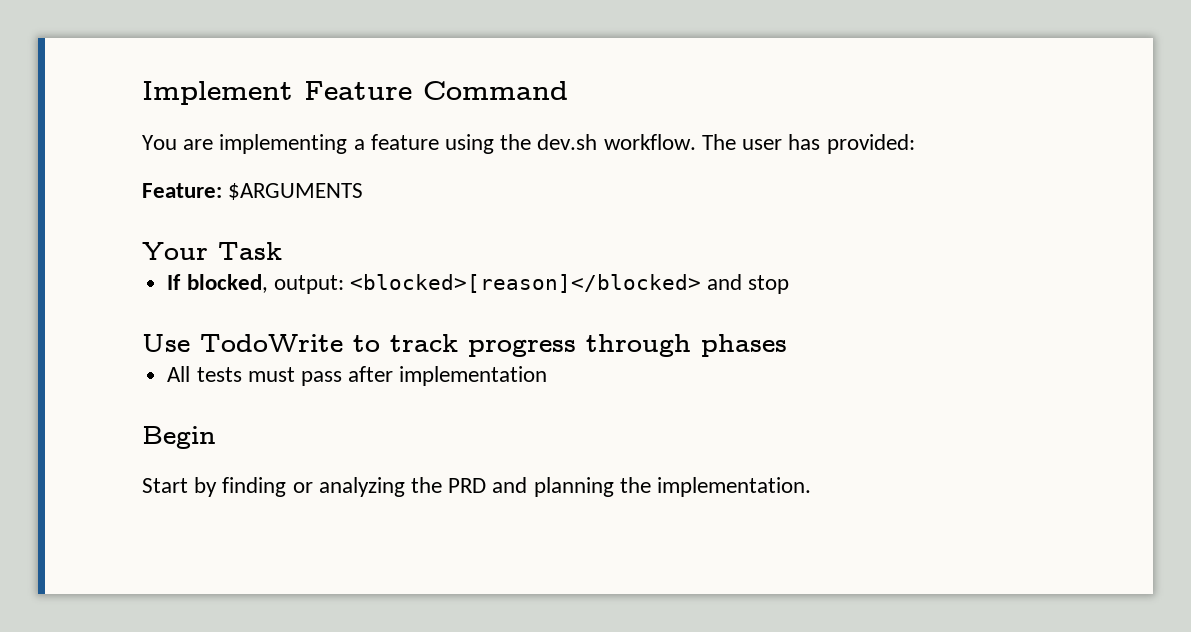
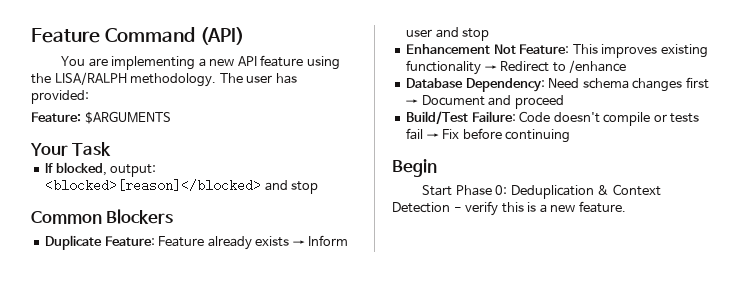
- Implement Feature Command
+ Feature Command (API)
- You are implementing a feature using the dev.sh workflow.
+ You are implementing a new API feature using the LISA/RALPH methodology.
- Use TodoWrite to track progress through phases
- All tests must pass after implementation
+ Common Blockers
+ Duplicate Feature: Feature already exists → Inform user and stop
+ Enhancement Not Feature: This improves existing functionality → Redirect to /enhance
+ Database Dependency: Need schema changes first → Document and proceed
+ Build/Test Failure: Code doesn't compile or tests fail → Fix before continuing
  Begin
- Start by finding or analyzing the PRD and planning the implementation.
+ Start Phase 0: Deduplication & Context Detection - verify this is a new feature.

